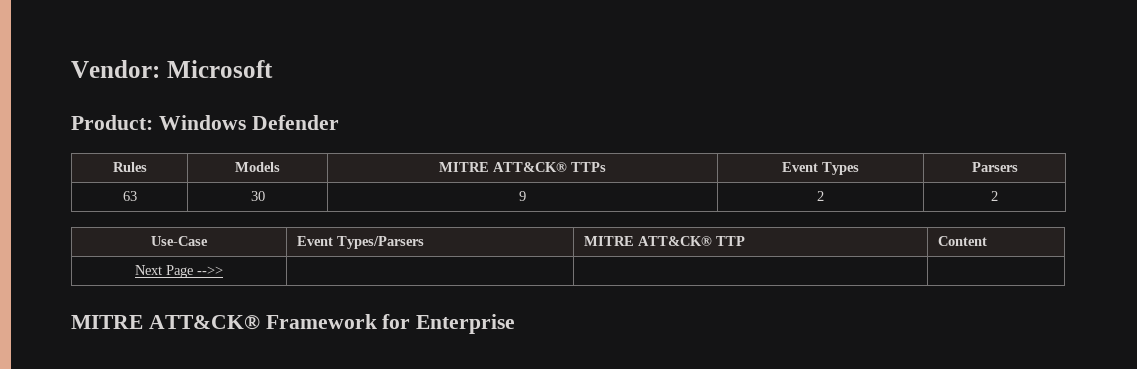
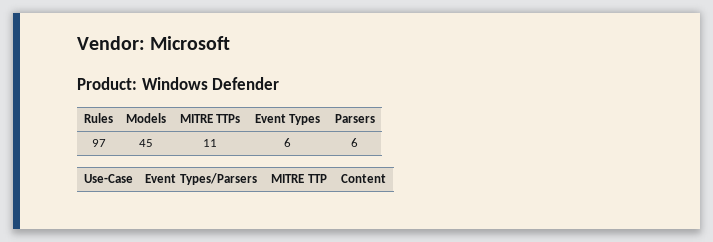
- Rules | Models | MITRE ATT&CK® TTPs | Event Types | Parsers
+ Rules | Models | MITRE TTPs | Event Types | Parsers
- 63 | 30 | 9 | 2 | 2
+ 97 | 45 | 11 | 6 | 6
- Use-Case | Event Types/Parsers | MITRE ATT&CK® TTP | Content
+ Use-Case | Event Types/Parsers | MITRE TTP | Content
- Next Page -->> | | |
- MITRE ATT&CK® Framework for Enterprise

